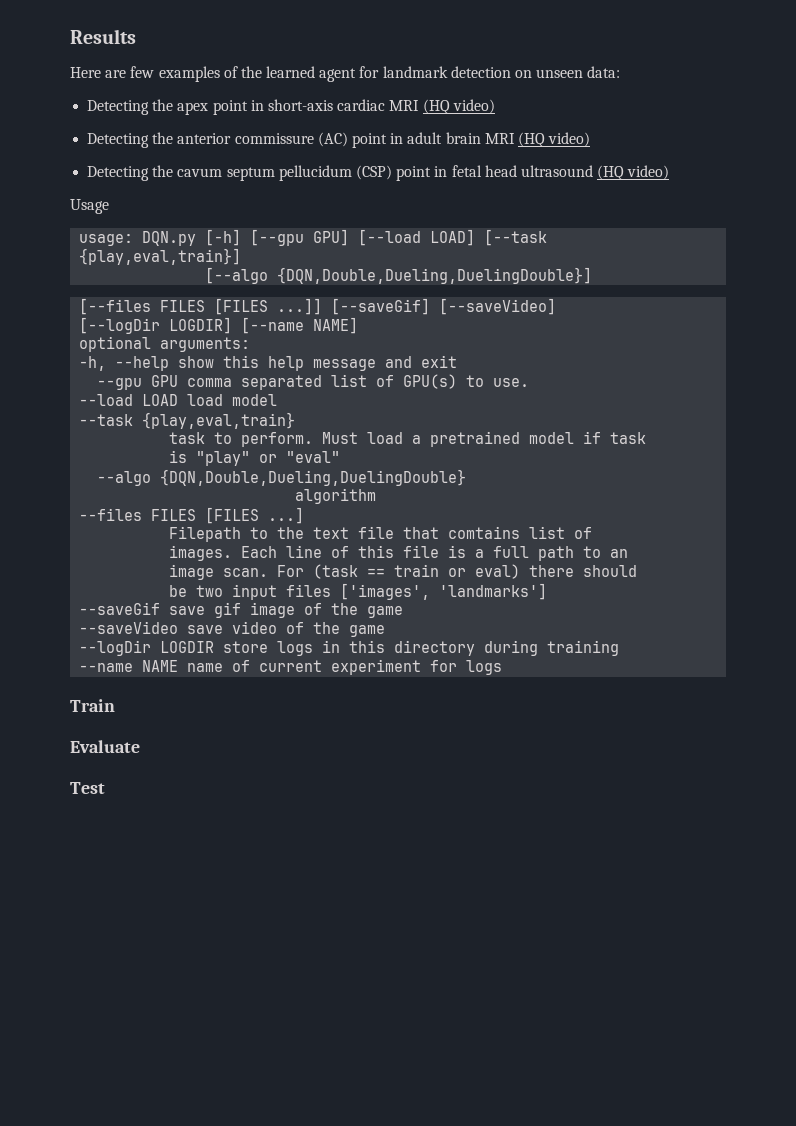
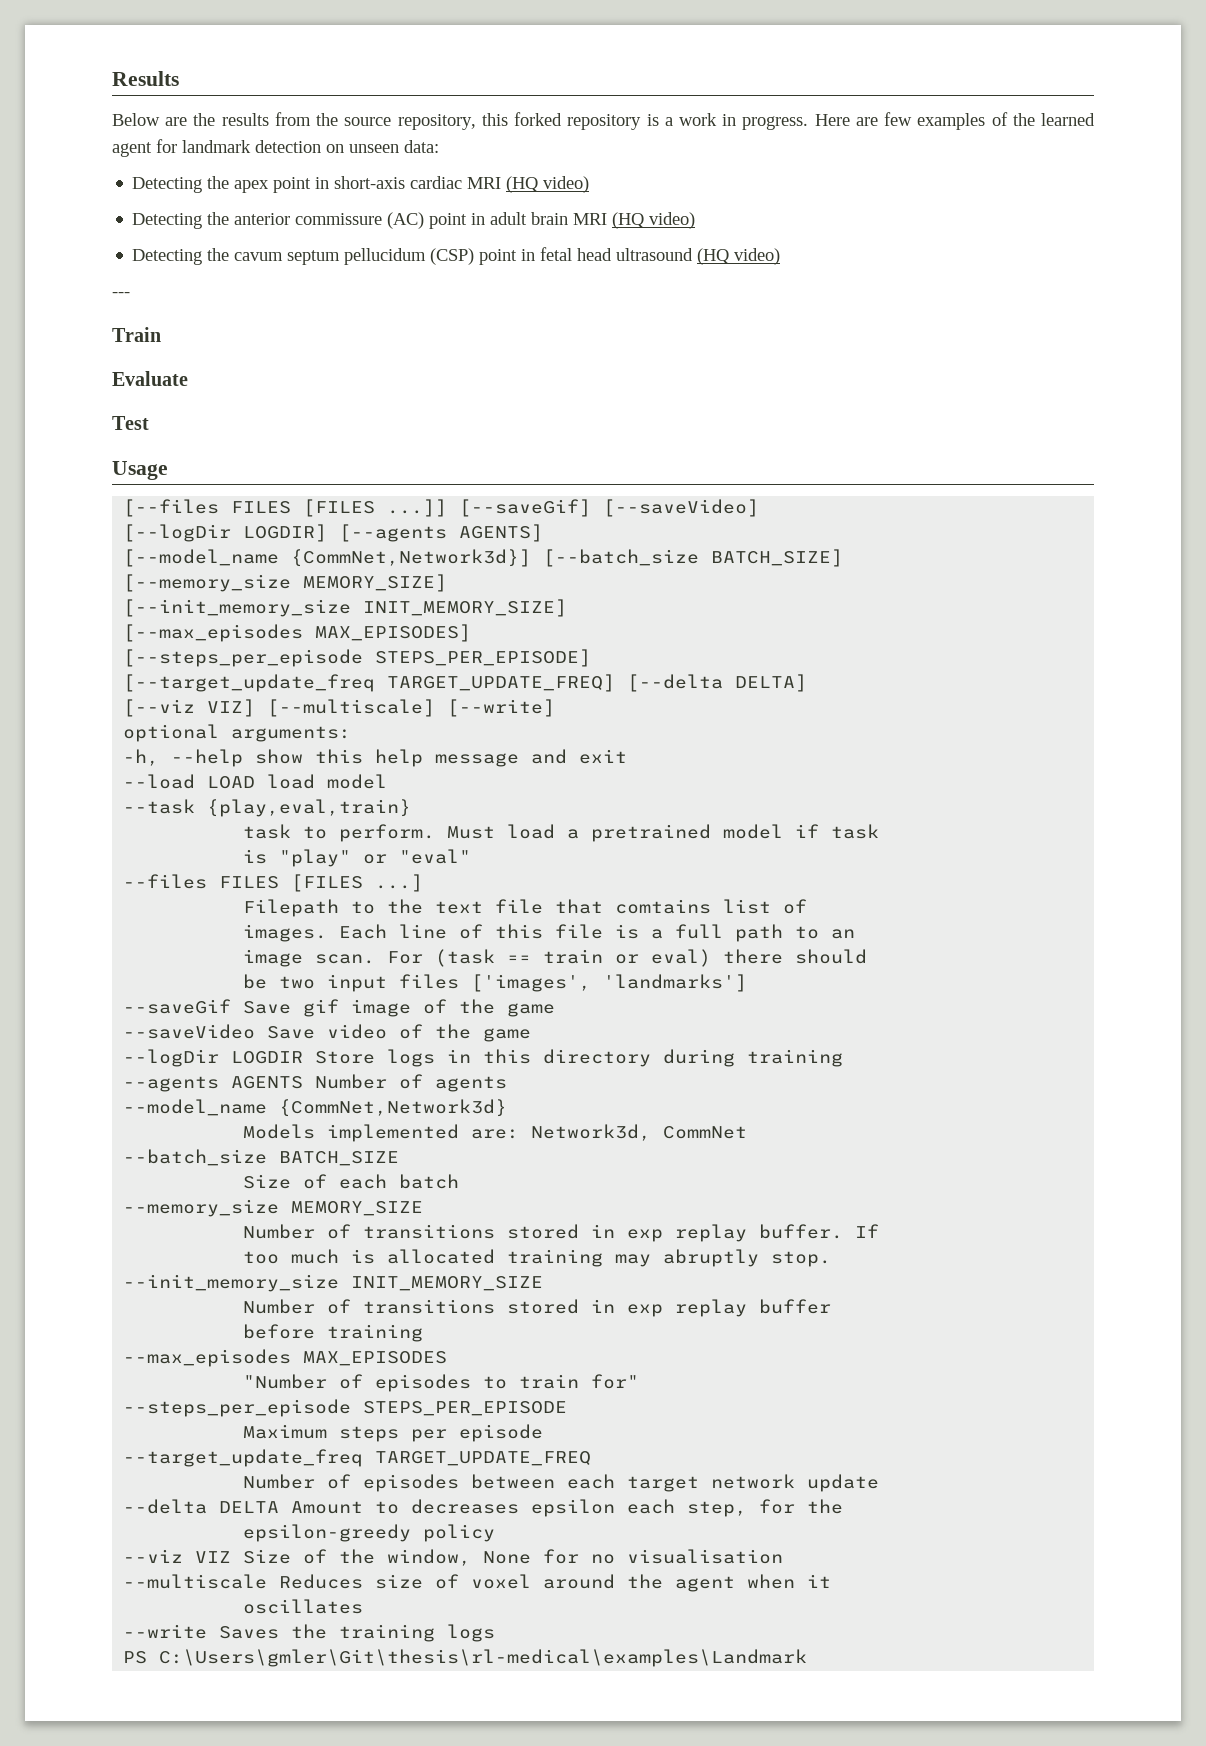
+ Below are the results from the source repository, this forked repository is a work in progress.
+ ---
+ Train
+ Evaluate
+ Test
  Usage
- usage: DQN.py [-h] [--gpu GPU] [--load LOAD] [--task {play,eval,train}]
- [--algo {DQN,Double,Dueling,DuelingDouble}]
- [--logDir LOGDIR] [--name NAME]
+ [--logDir LOGDIR] [--agents AGENTS]
+ [--model_name {CommNet,Network3d}] [--batch_size BATCH_SIZE]
+ [--memory_size MEMORY_SIZE]
+ [--init_memory_size INIT_MEMORY_SIZE]
+ [--max_episodes MAX_EPISODES]
+ [--steps_per_episode STEPS_PER_EPISODE]
+ [--target_update_freq TARGET_UPDATE_FREQ] [--delta DELTA]
+ [--viz VIZ] [--multiscale] [--write]
- --gpu GPU comma separated list of GPU(s) to use.
- --algo {DQN,Double,Dueling,DuelingDouble}
- algorithm
- --saveGif save gif image of the game
+ --saveGif Save gif image of the game
- --saveVideo save video of the game
+ --saveVideo Save video of the game
- --logDir LOGDIR store logs in this directory during training
+ --logDir LOGDIR Store logs in this directory during training
- --name NAME name of current experiment for logs
- Train
- Evaluate
- Test
+ --agents AGENTS Number of agents
+ --model_name {CommNet,Network3d}
+ Models implemented are: Network3d, CommNet
+ --batch_size BATCH_SIZE
+ Size of each batch
+ --memory_size MEMORY_SIZE
+ Number of transitions stored in exp replay buffer. If
+ too much is allocated training may abruptly stop.
+ --init_memory_size INIT_MEMORY_SIZE
+ Number of transitions stored in exp replay buffer
+ before training
+ --max_episodes MAX_EPISODES
+ "Number of episodes to train for"
+ --steps_per_episode STEPS_PER_EPISODE
+ Maximum steps per episode
+ --target_update_freq TARGET_UPDATE_FREQ
+ Number of episodes between each target network update
+ --delta DELTA Amount to decreases epsilon each step, for the
+ epsilon-greedy policy
+ --viz VIZ Size of the window, None for no visualisation
+ --multiscale Reduces size of voxel around the agent when it
+ oscillates
+ --write Saves the training logs
+ PS C:\Users\gmler\Git\thesis\rl-medical\examples\Landmark

